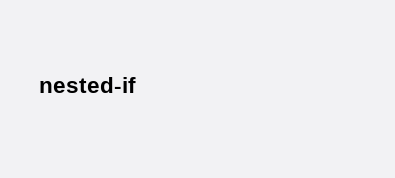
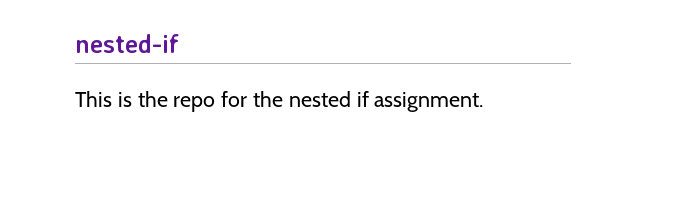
+ This is the repo for the nested if assignment.

